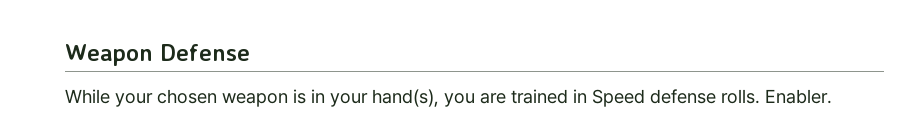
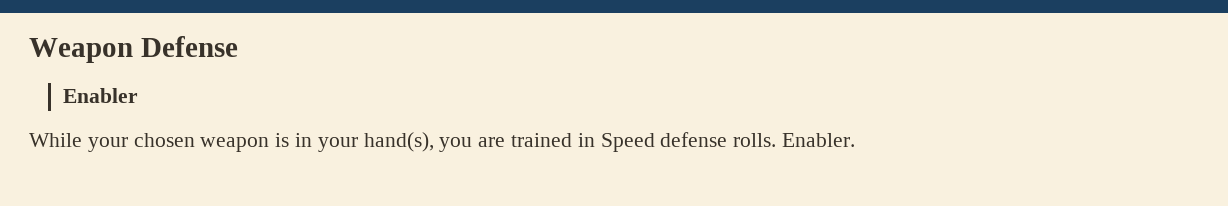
+ Enabler

